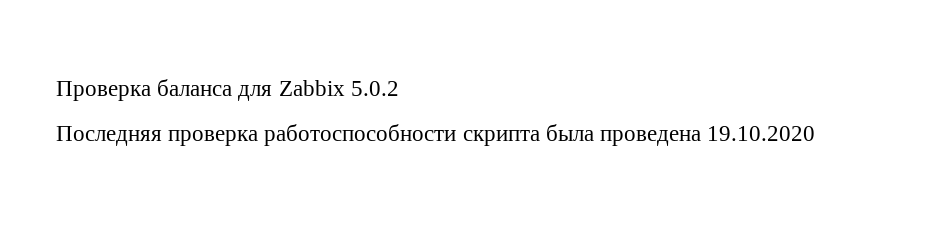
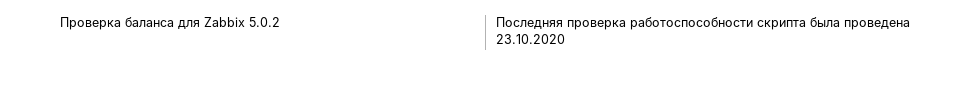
- Последняя проверка работоспособности скрипта была проведена 19.10.2020
+ Последняя проверка работоспособности скрипта была проведена 23.10.2020

